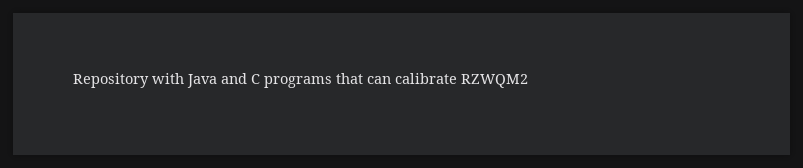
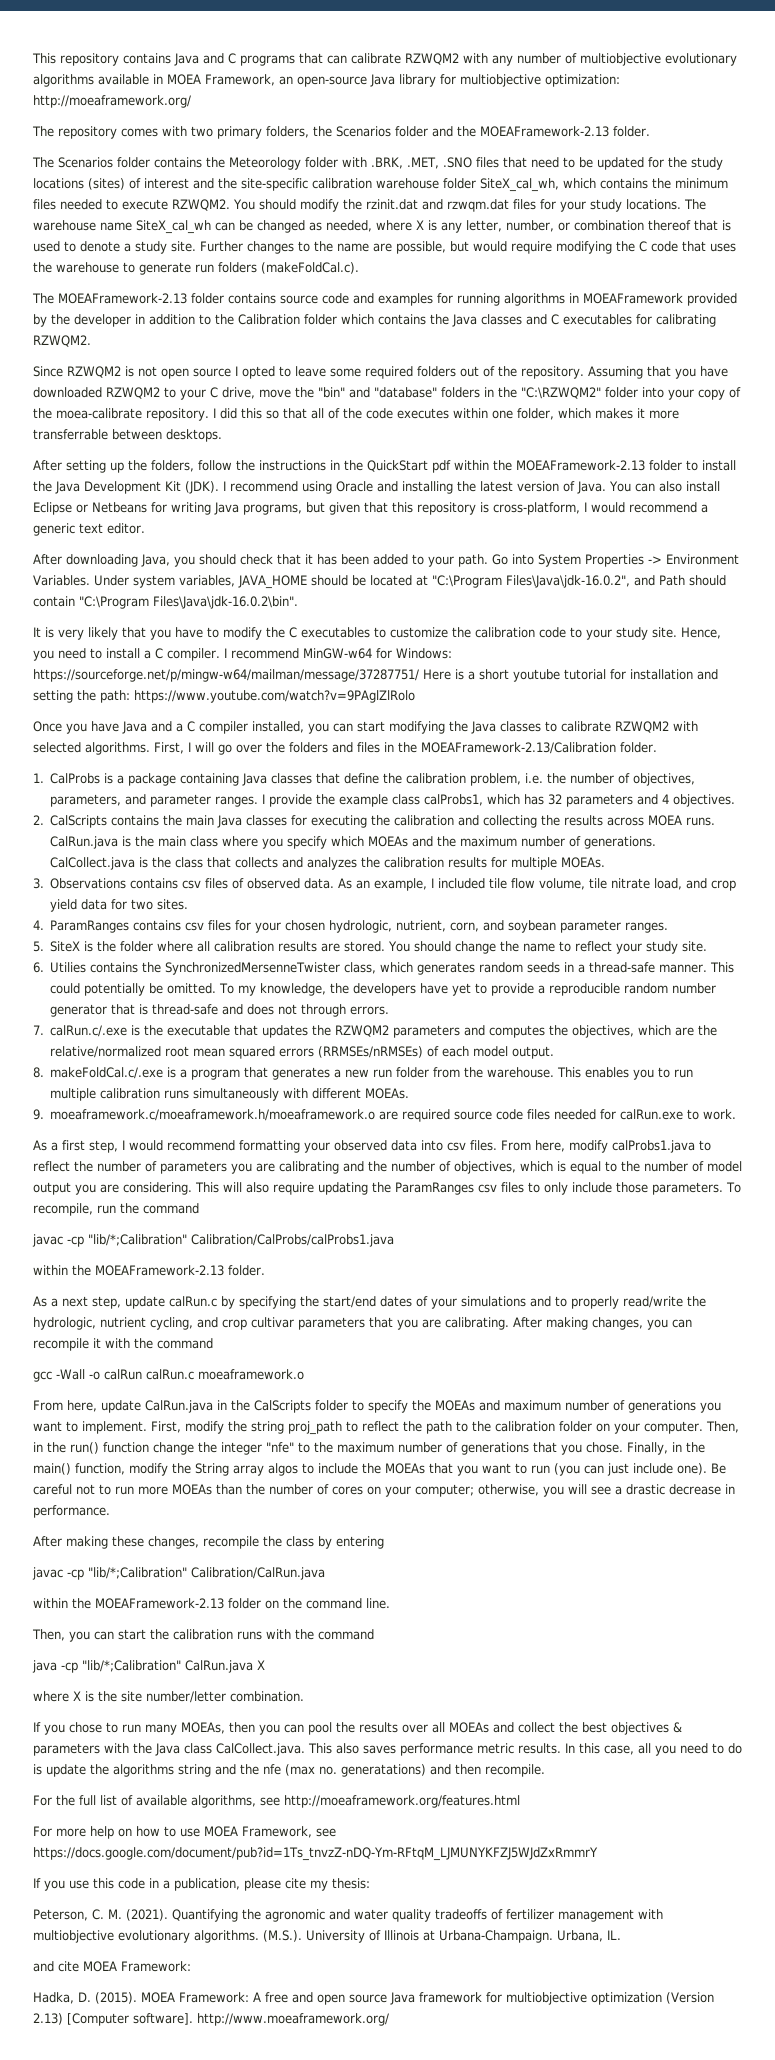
- Repository with Java and C programs that can calibrate RZWQM2
+ This repository contains Java and C programs that can calibrate RZWQM2 with any number of multiobjective evolutionary algorithms available in MOEA Framework, an open-source Java library for multiobjective optimization: http://moeaframework.org/
+ The repository comes with two primary folders, the Scenarios folder and the MOEAFramework-2.13 folder.
+ The Scenarios folder contains the Meteorology folder with .BRK, .MET, .SNO files that need to be updated for the study locations (sites) of interest and the site-specific calibration warehouse folder SiteX_cal_wh, which contains the minimum files needed to execute RZWQM2. You should modify the rzinit.dat and rzwqm.dat files for your study locations. The warehouse name SiteX_cal_wh can be changed as needed, where X is any letter, number, or combination thereof that is used to denote a study site. Further changes to the name are possible, but would require modifying the C code that uses the warehouse to generate run folders (makeFoldCal.c).
+ The MOEAFramework-2.13 folder contains source code and examples for running algorithms in MOEAFramework provided by the developer in addition to the Calibration folder which contains the Java classes and C executables for calibrating RZWQM2.
+ Since RZWQM2 is not open source I opted to leave some required folders out of the repository. Assuming that you have downloaded RZWQM2 to your C drive, move the "bin" and "database" folders in the "C:\RZWQM2" folder into your copy of the moea-calibrate repository. I did this so that all of the code executes within one folder, which makes it more transferrable between desktops.
+ After setting up the folders, follow the instructions in the QuickStart pdf within the MOEAFramework-2.13 folder to install the Java Development Kit (JDK). I recommend using Oracle and installing the latest version of Java. You can also install Eclipse or Netbeans for writing Java programs, but given that this repository is cross-platform, I would recommend a generic text editor.
+ After downloading Java, you should check that it has been added to your path. Go into System Properties -> Environment Variables. Under system variables, JAVA_HOME should be located at "C:\Program Files\Java\jdk-16.0.2", and Path should contain "C:\Program Files\Java\jdk-16.0.2\bin".
+ It is very likely that you have to modify the C executables to customize the calibration code to your study site. Hence, you need to install a C compiler. I recommend MinGW-w64 for Windows: https://sourceforge.net/p/mingw-w64/mailman/message/37287751/ Here is a short youtube tutorial for installation and setting the path: https://www.youtube.com/watch?v=9PAglZlRolo
+ Once you have Java and a C compiler installed, you can start modifying the Java classes to calibrate RZWQM2 with selected algorithms. First, I will go over the folders and files in the MOEAFramework-2.13/Calibration folder.
+ 1. CalProbs is a package containing Java classes that define the calibration problem, i.e. the number of objectives, parameters, and parameter ranges. I provide the example class calProbs1, which has 32 parameters and 4 objectives.
+ 2. CalScripts contains the main Java classes for executing the calibration and collecting the results across MOEA runs. CalRun.java is the main class where you specify which MOEAs and the maximum number of generations. CalCollect.java is the class that collects and analyzes the calibration results for multiple MOEAs.
+ 3. Observations contains csv files of observed data. As an example, I included tile flow volume, tile nitrate load, and crop yield data for two sites.
+ 4. ParamRanges contains csv files for your chosen hydrologic, nutrient, corn, and soybean parameter ranges.
+ 5. SiteX is the folder where all calibration results are stored. You should change the name to reflect your study site.
+ 6. Utilies contains the SynchronizedMersenneTwister class, which generates random seeds in a thread-safe manner. This could potentially be omitted. To my knowledge, the developers have yet to provide a reproducible random number generator that is thread-safe and does not through errors.
+ 7. calRun.c/.exe is the executable that updates the RZWQM2 parameters and computes the objectives, which are the relative/normalized root mean squared errors (RRMSEs/nRMSEs) of each model output.
+ 8. makeFoldCal.c/.exe is a program that generates a new run folder from the warehouse. This enables you to run multiple calibration runs simultaneously with different MOEAs.
+ 9. moeaframework.c/moeaframework.h/moeaframework.o are required source code files needed for calRun.exe to work.
+ As a first step, I would recommend formatting your observed data into csv files. From here, modify calProbs1.java to reflect the number of parameters you are calibrating and the number of objectives, which is equal to the number of model output you are considering. This will also require updating the ParamRanges csv files to only include those parameters. To recompile, run the command
+ javac -cp "lib/*;Calibration" Calibration/CalProbs/calProbs1.java
+ within the MOEAFramework-2.13 folder.
+ As a next step, update calRun.c by specifying the start/end dates of your simulations and to properly read/write the hydrologic, nutrient cycling, and crop cultivar parameters that you are calibrating. After making changes, you can recompile it with the command
+ gcc -Wall -o calRun calRun.c moeaframework.o
+ From here, update CalRun.java in the CalScripts folder to specify the MOEAs and maximum number of generations you want to implement. First, modify the string proj_path to reflect the path to the calibration folder on your computer. Then, in the run() function change the integer "nfe" to the maximum number of generations that you chose. Finally, in the main() function, modify the String array algos to include the MOEAs that you want to run (you can just include one). Be careful not to run more MOEAs than the number of cores on your computer; otherwise, you will see a drastic decrease in performance.
+ After making these changes, recompile the class by entering
+ javac -cp "lib/*;Calibration" Calibration/CalRun.java
+ within the MOEAFramework-2.13 folder on the command line.
+ Then, you can start the calibration runs with the command
+ java -cp "lib/*;Calibration" CalRun.java X
+ where X is the site number/letter combination.
+ If you chose to run many MOEAs, then you can pool the results over all MOEAs and collect the best objectives & parameters with the Java class CalCollect.java. This also saves performance metric results. In this case, all you need to do is update the algorithms string and the nfe (max no. generatations) and then recompile.
+ For the full list of available algorithms, see http://moeaframework.org/features.html
+ For more help on how to use MOEA Framework, see https://docs.google.com/document/pub?id=1Ts_tnvzZ-nDQ-Ym-RFtqM_LJMUNYKFZJ5WJdZxRmmrY
+ If you use this code in a publication, please cite my thesis:
+ Peterson, C. M. (2021). Quantifying the agronomic and water quality tradeoffs of fertilizer management with multiobjective evolutionary algorithms. (M.S.). University of Illinois at Urbana-Champaign. Urbana, IL.
+ and cite MOEA Framework:
+ Hadka, D. (2015). MOEA Framework: A free and open source Java framework for multiobjective optimization (Version 2.13) [Computer software]. http://www.moeaframework.org/

